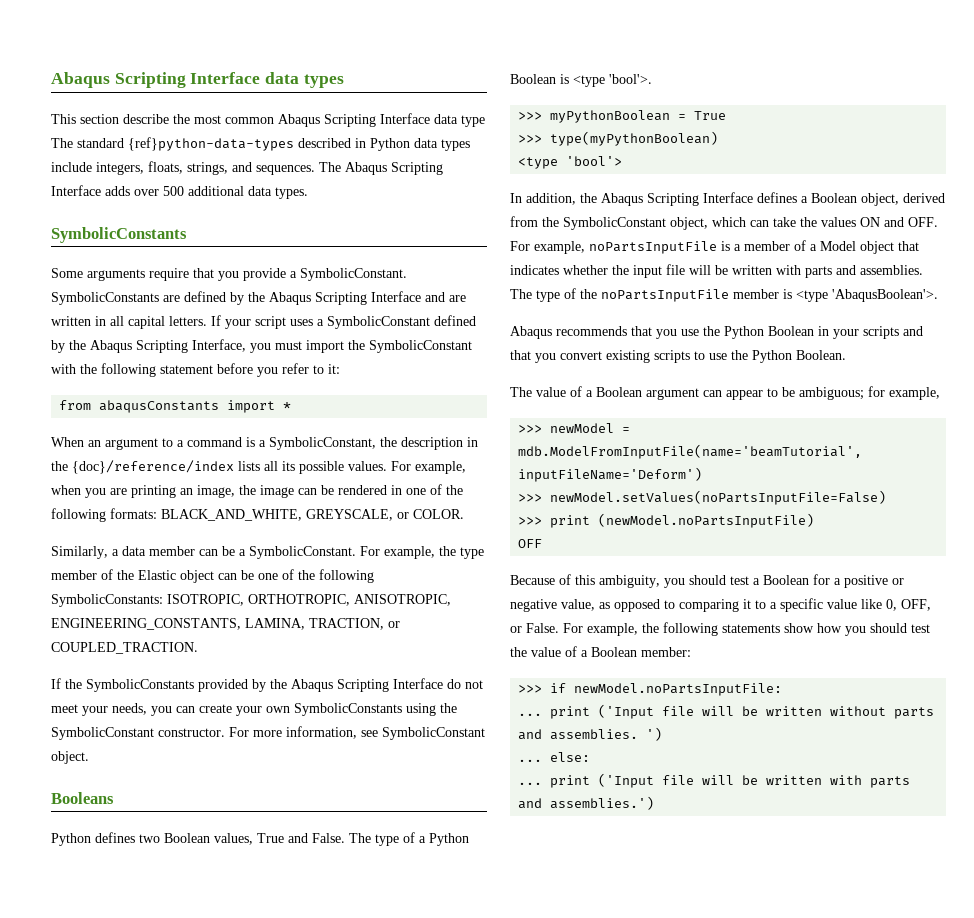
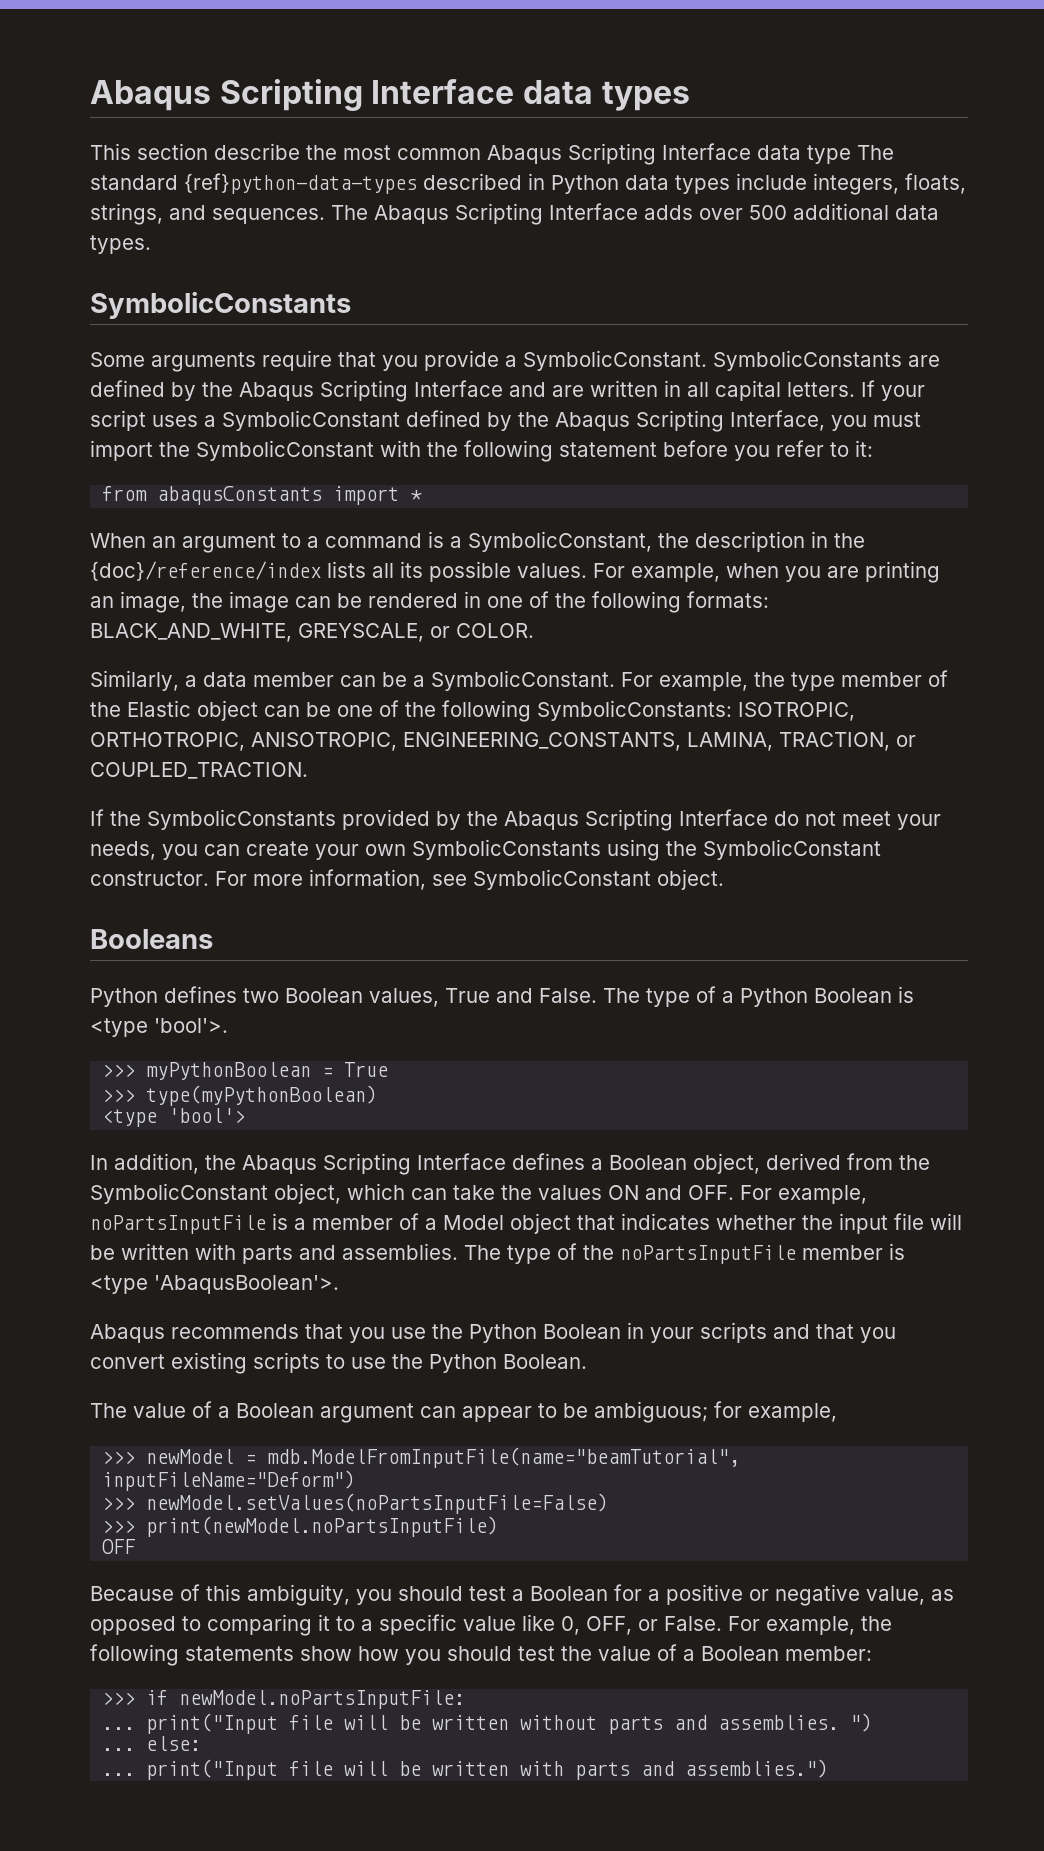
- >>> newModel = mdb.ModelFromInputFile(name='beamTutorial', inputFileName='Deform')
+ >>> newModel = mdb.ModelFromInputFile(name="beamTutorial", inputFileName="Deform")
- >>> print (newModel.noPartsInputFile)
+ >>> print(newModel.noPartsInputFile)
- ... print ('Input file will be written without parts and assemblies.
+ ... print("Input file will be written without parts and assemblies.
- ')
+ ")
- ... print ('Input file will be written with parts and assemblies.')
+ ... print("Input file will be written with parts and assemblies.")

